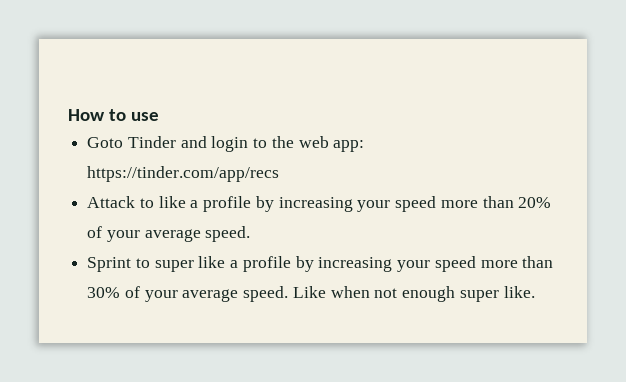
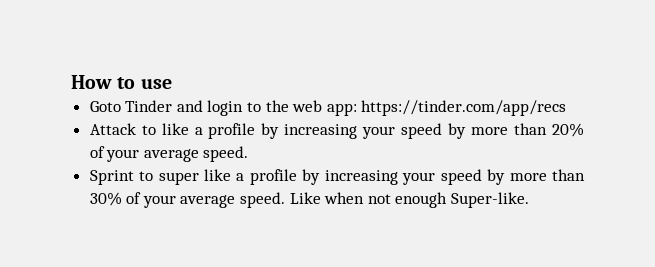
- Attack to like a profile by increasing your speed more than 20% of your average speed.
+ Attack to like a profile by increasing your speed by more than 20% of your average speed.
- Sprint to super like a profile by increasing your speed more than 30% of your average speed.
+ Sprint to super like a profile by increasing your speed by more than 30% of your average speed.
- Like when not enough super like.
+ Like when not enough Super-like.

